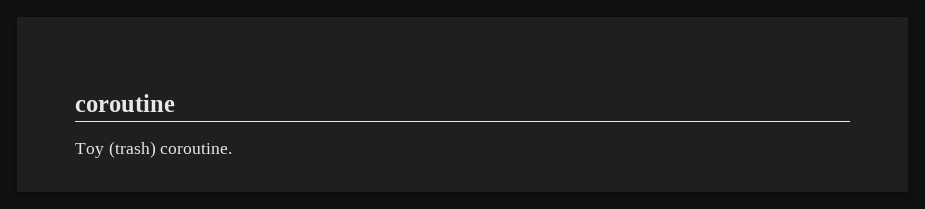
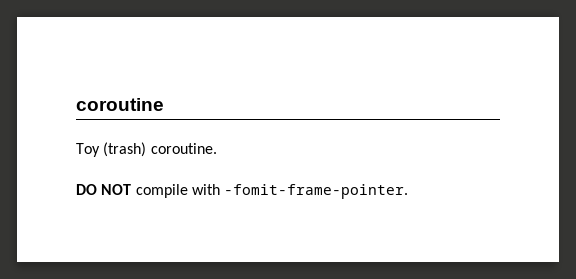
+ DO NOT compile with -fomit-frame-pointer.

